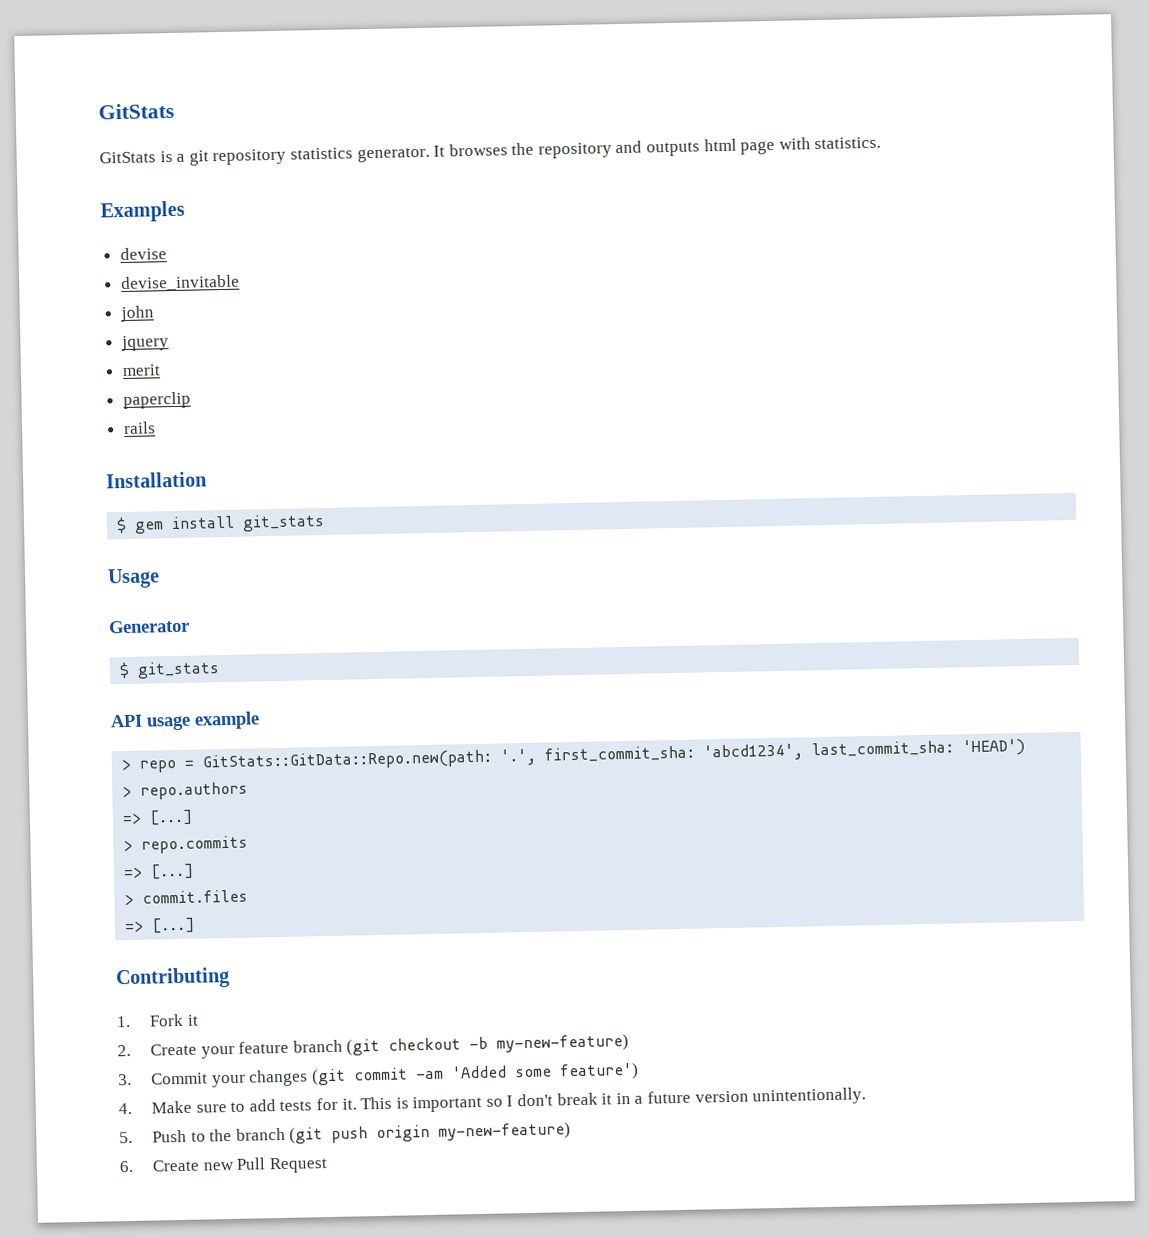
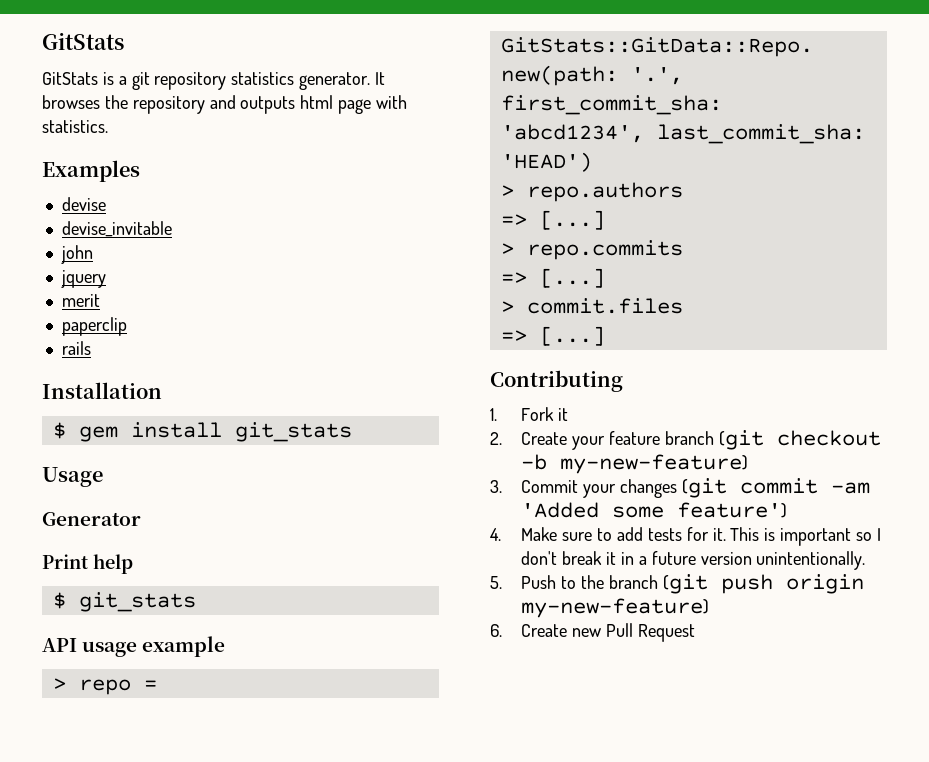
+ Print help

